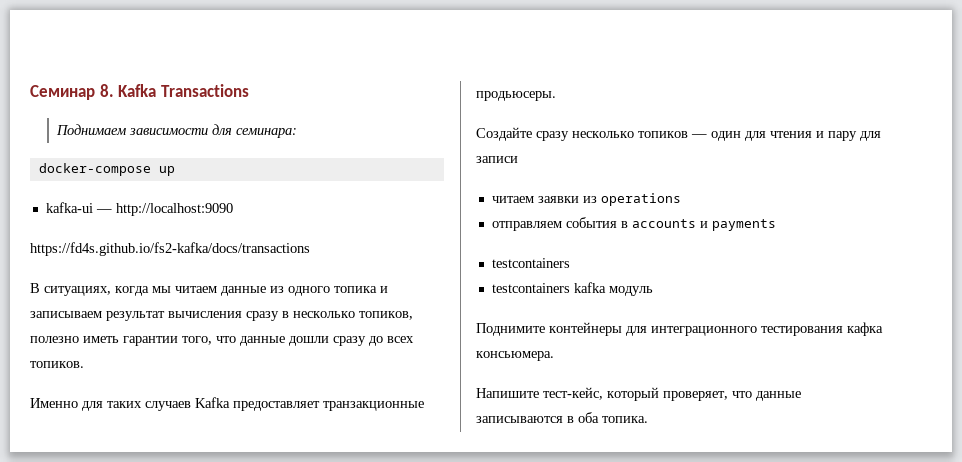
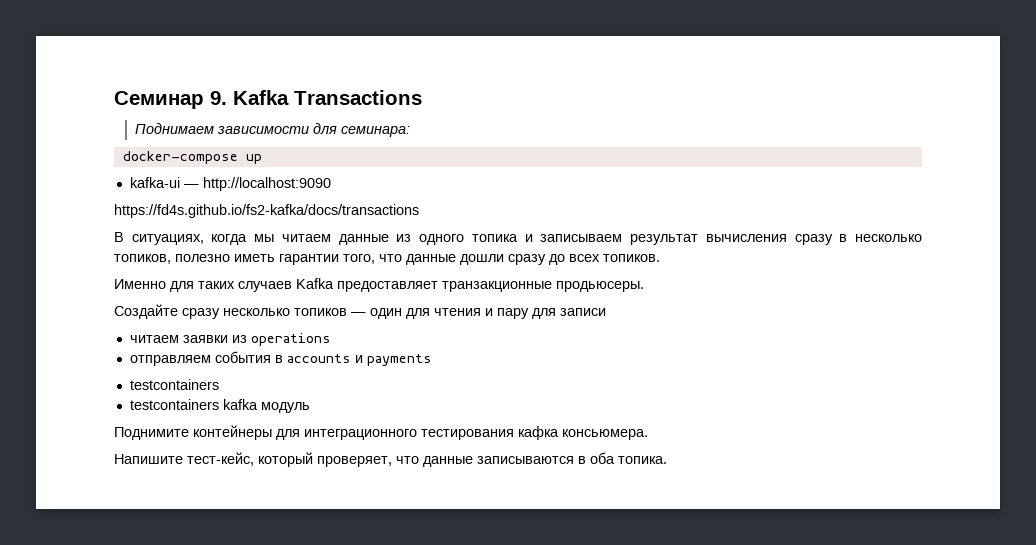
- Семинар 8. Kafka Transactions
+ Семинар 9. Kafka Transactions

